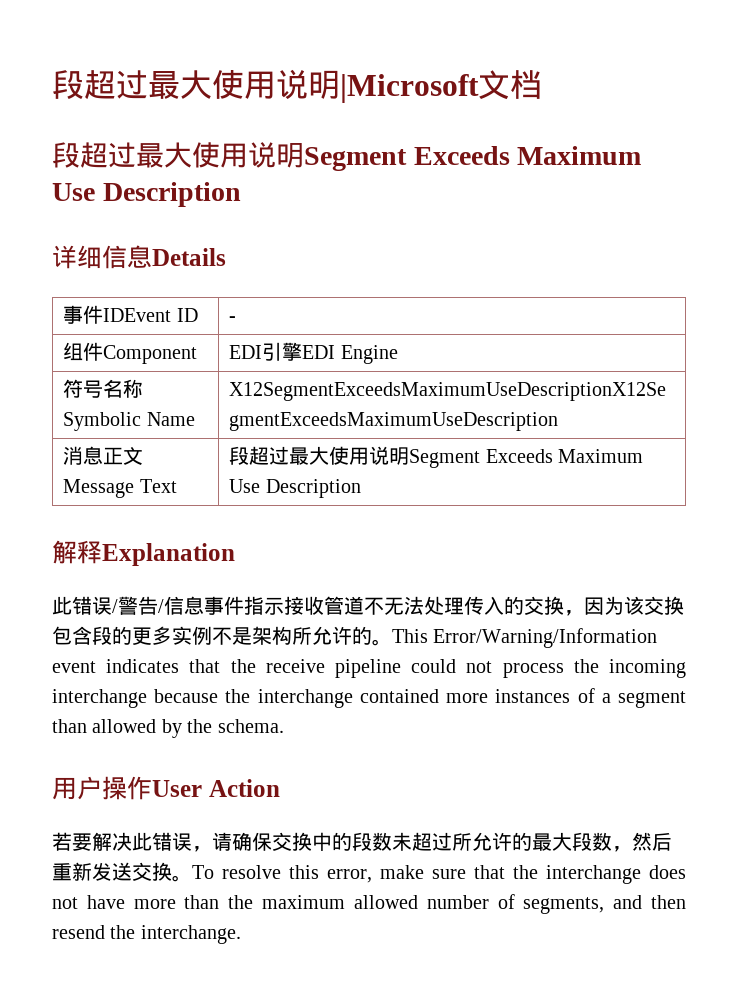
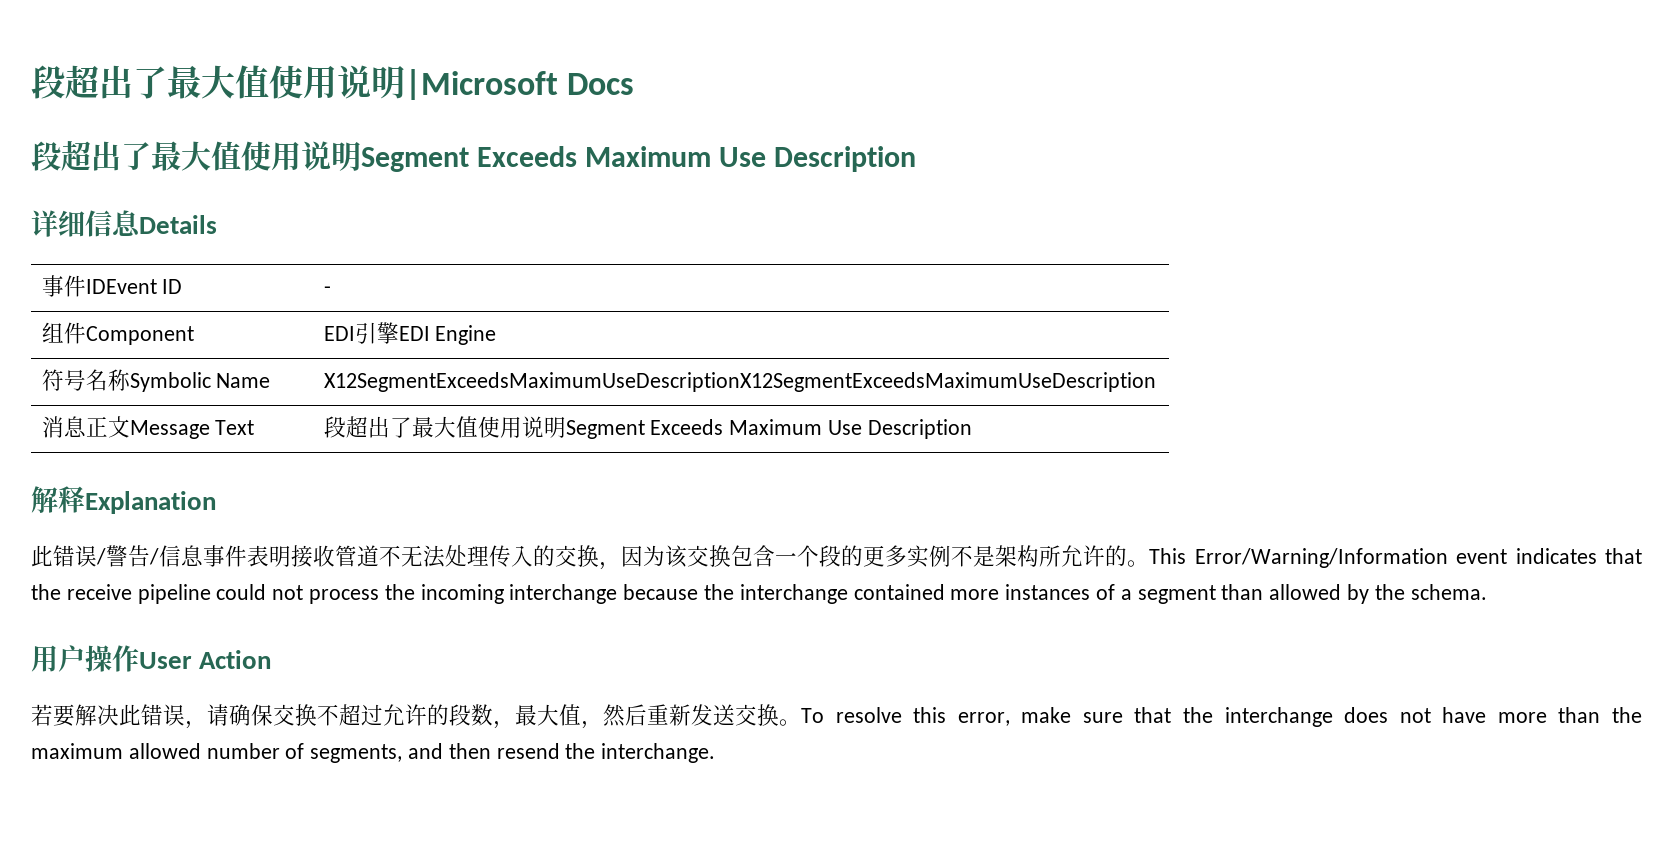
- 段超过最大使用说明|Microsoft文档
- 段超过最大使用说明Segment Exceeds Maximum Use Description
+ 段超出了最大值使用说明|Microsoft Docs
+ 段超出了最大值使用说明Segment Exceeds Maximum Use Description
- 消息正文Message Text | 段超过最大使用说明Segment Exceeds Maximum Use Description
+ 消息正文Message Text | 段超出了最大值使用说明Segment Exceeds Maximum Use Description
- 此错误/警告/信息事件指示接收管道不无法处理传入的交换，因为该交换包含段的更多实例不是架构所允许的。
+ 此错误/警告/信息事件表明接收管道不无法处理传入的交换，因为该交换包含一个段的更多实例不是架构所允许的。
- 若要解决此错误，请确保交换中的段数未超过所允许的最大段数，然后重新发送交换。
+ 若要解决此错误，请确保交换不超过允许的段数，最大值，然后重新发送交换。

